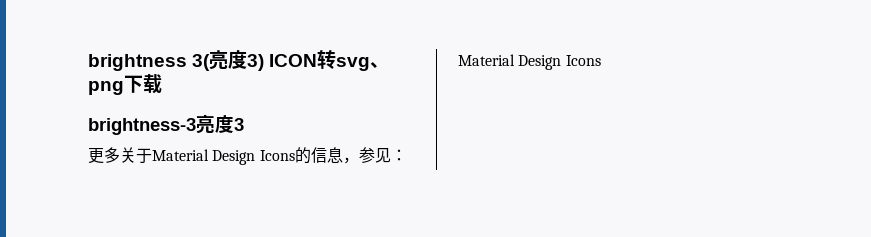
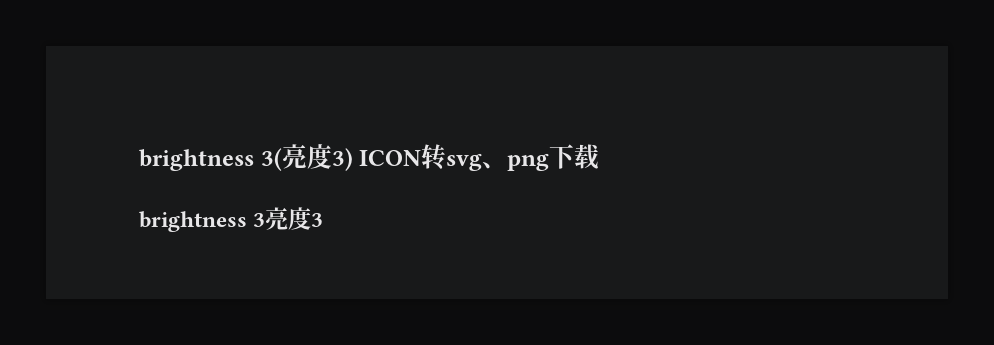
- brightness-3亮度3
+ brightness 3亮度3
- 更多关于Material Design Icons的信息，参见：Material Design Icons

